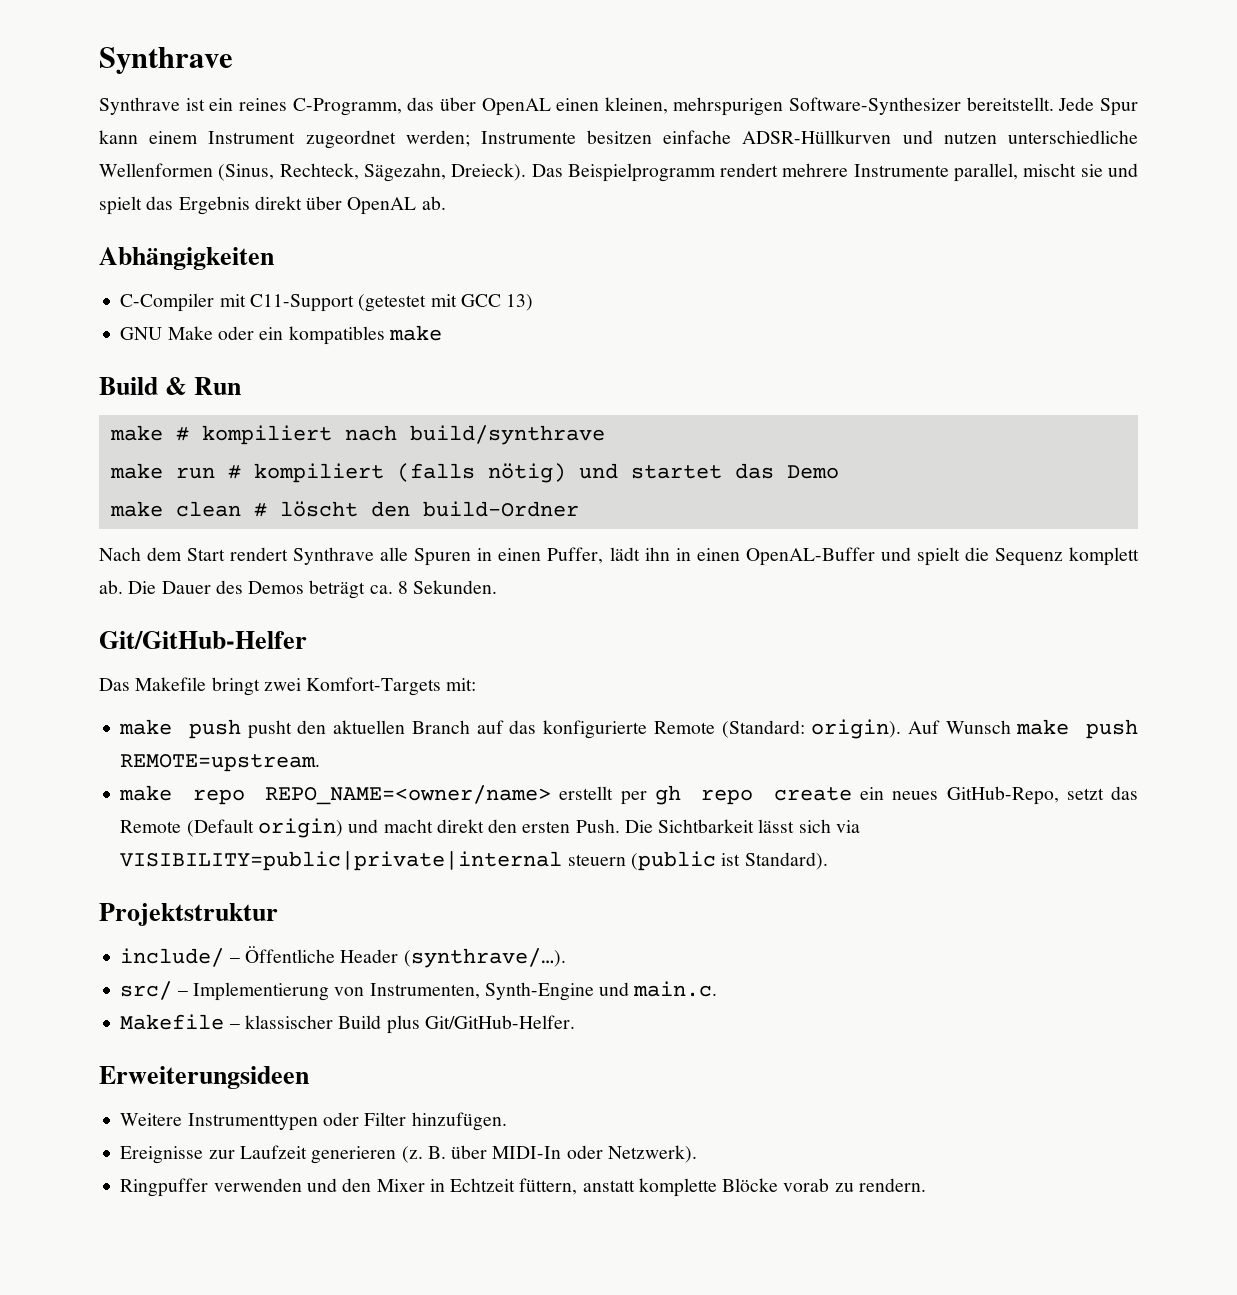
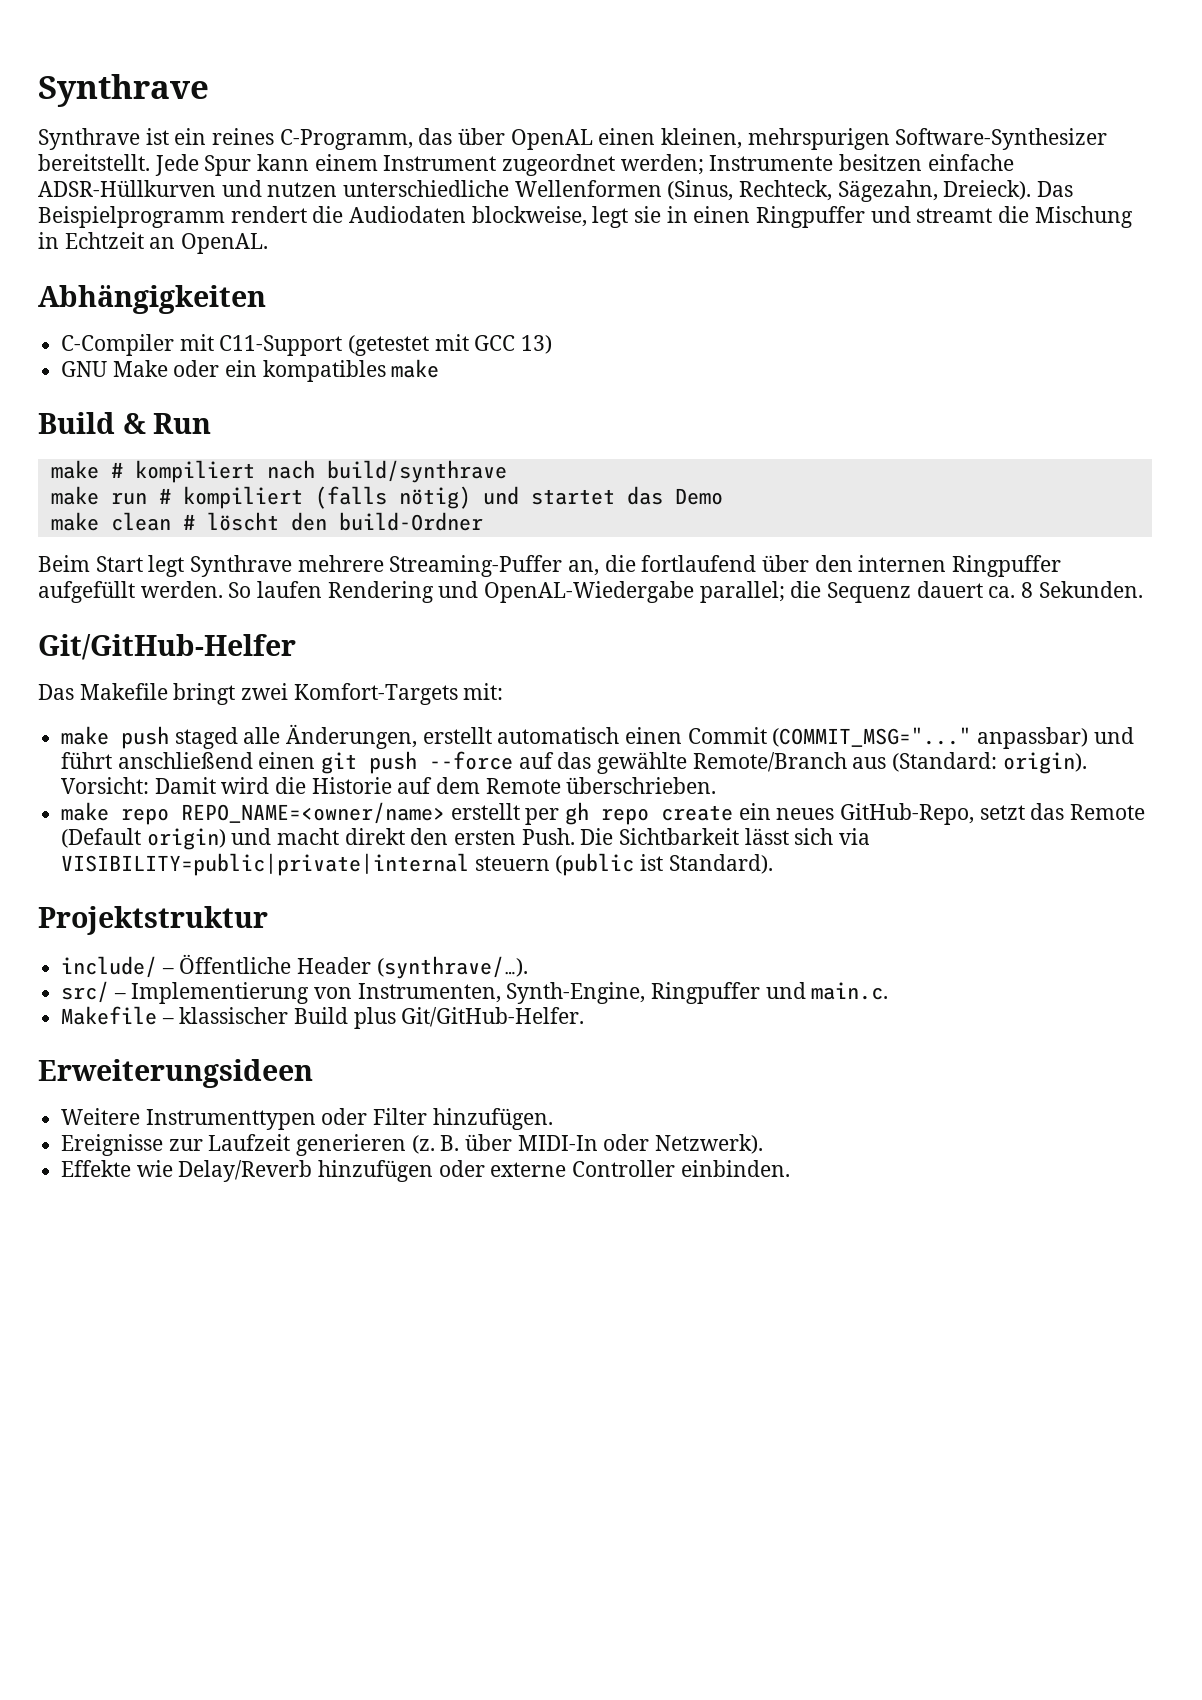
- Das Beispielprogramm rendert mehrere Instrumente parallel, mischt sie und spielt das Ergebnis direkt über OpenAL ab.
+ Das Beispielprogramm rendert die Audiodaten blockweise, legt sie in einen Ringpuffer und streamt die Mischung in Echtzeit an OpenAL.
- Nach dem Start rendert Synthrave alle Spuren in einen Puffer, lädt ihn in einen OpenAL-Buffer und spielt die Sequenz komplett ab. Die Dauer des Demos beträgt ca. 8 Sekunden.
+ Beim Start legt Synthrave mehrere Streaming-Puffer an, die fortlaufend über den internen Ringpuffer aufgefüllt werden. So laufen Rendering und OpenAL-Wiedergabe parallel; die Sequenz dauert ca. 8 Sekunden.
- make push pusht den aktuellen Branch auf das konfigurierte Remote (Standard: origin). Auf Wunsch make push REMOTE=upstream.
+ make push staged alle Änderungen, erstellt automatisch einen Commit (COMMIT_MSG="..." anpassbar) und führt anschließend einen git push --force auf das gewählte Remote/Branch aus (Standard: origin). Vorsicht: Damit wird die Historie auf dem Remote überschrieben.
- src/ – Implementierung von Instrumenten, Synth-Engine und main.c.
+ src/ – Implementierung von Instrumenten, Synth-Engine, Ringpuffer und main.c.
- Ringpuffer verwenden und den Mixer in Echtzeit füttern, anstatt komplette Blöcke vorab zu rendern.
+ Effekte wie Delay/Reverb hinzufügen oder externe Controller einbinden.

